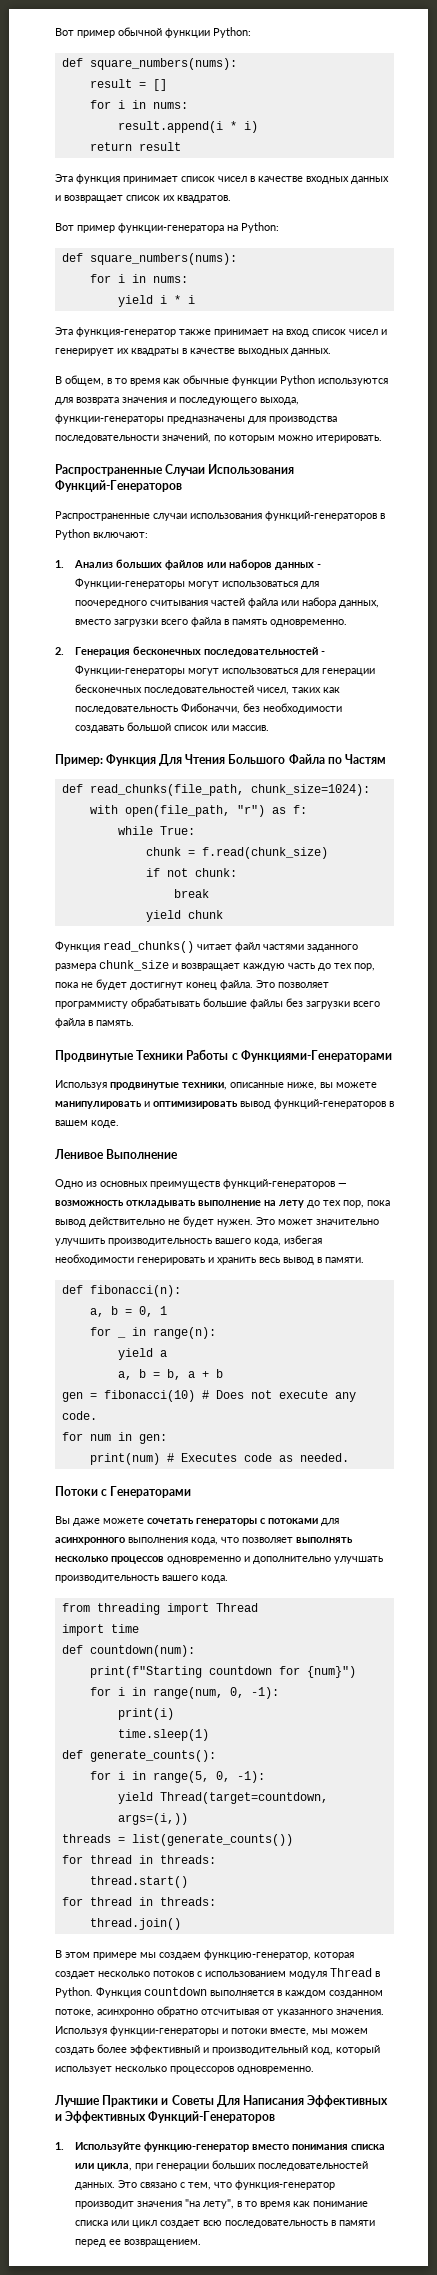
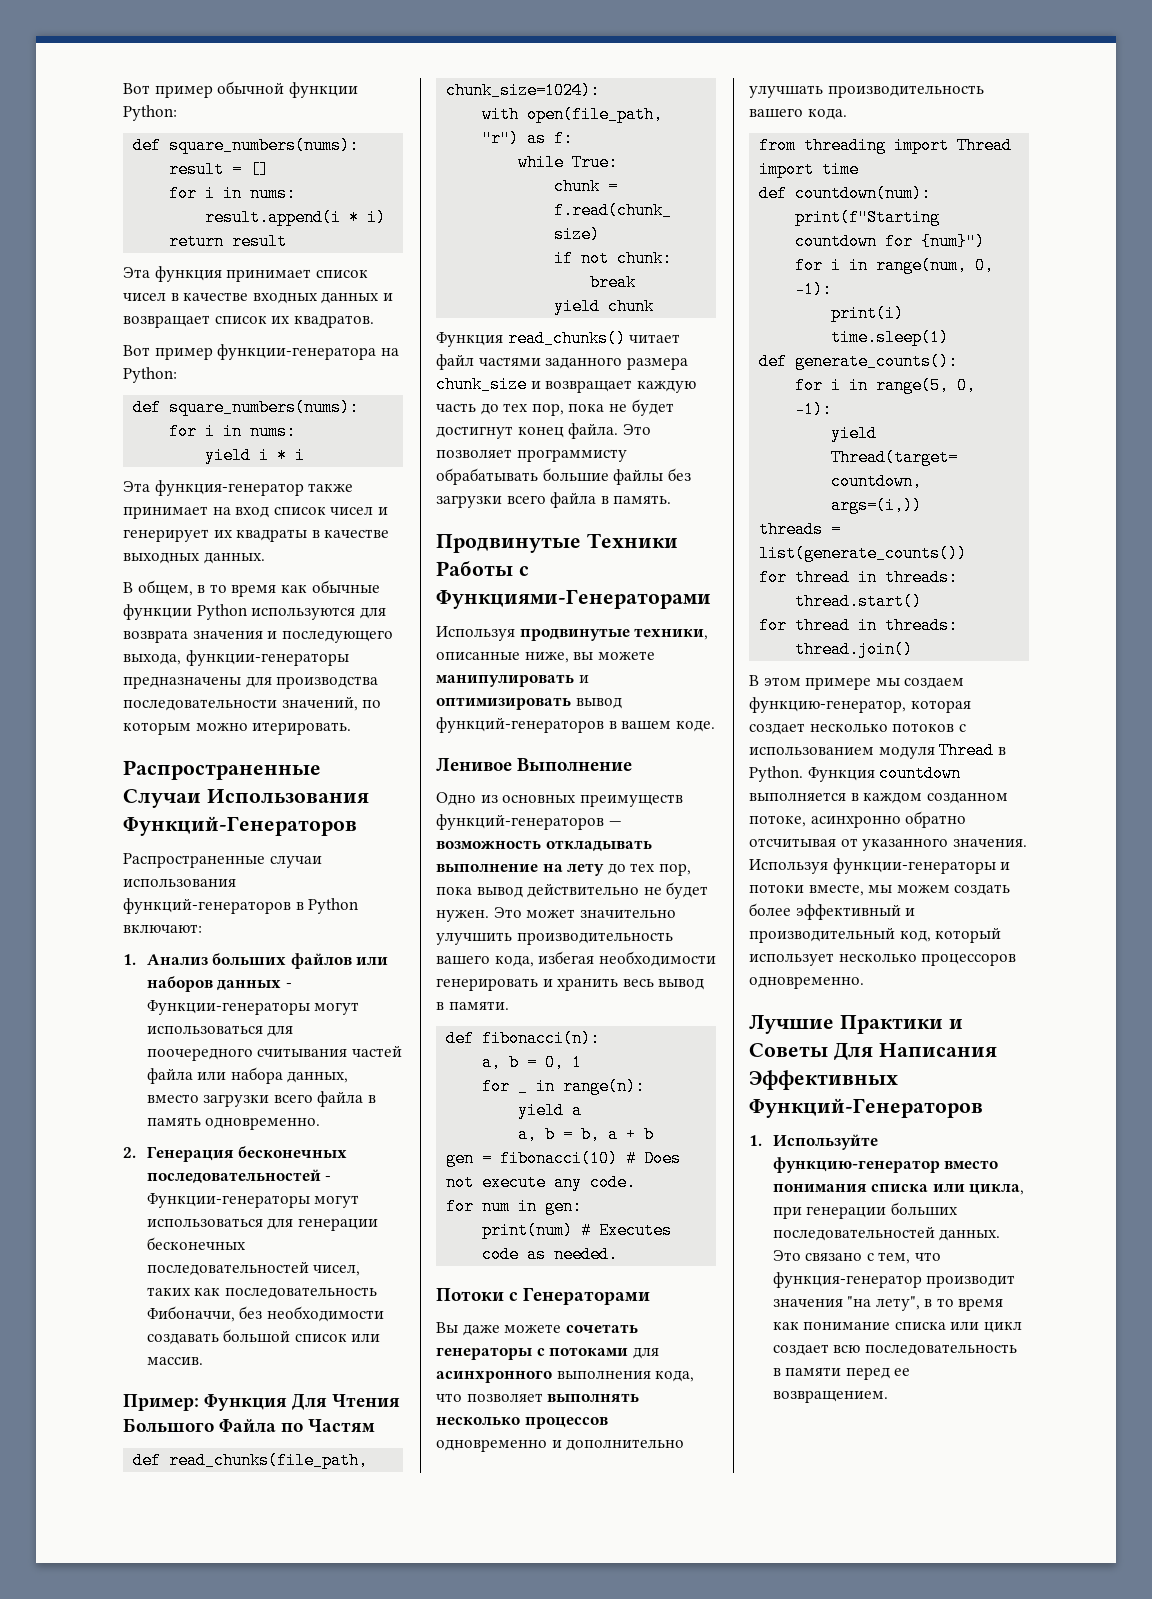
- Лучшие Практики и Советы Для Написания Эффективных и Эффективных Функций-Генераторов
+ Лучшие Практики и Советы Для Написания Эффективных Функций-Генераторов

